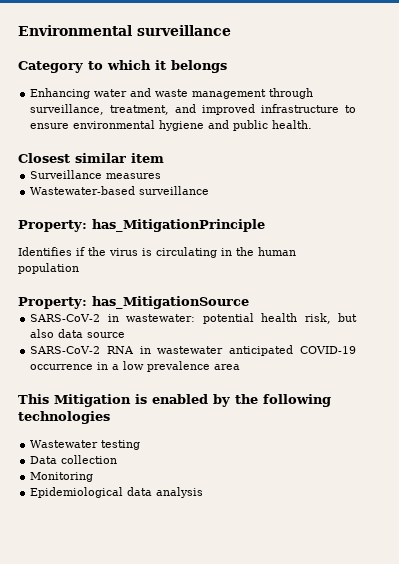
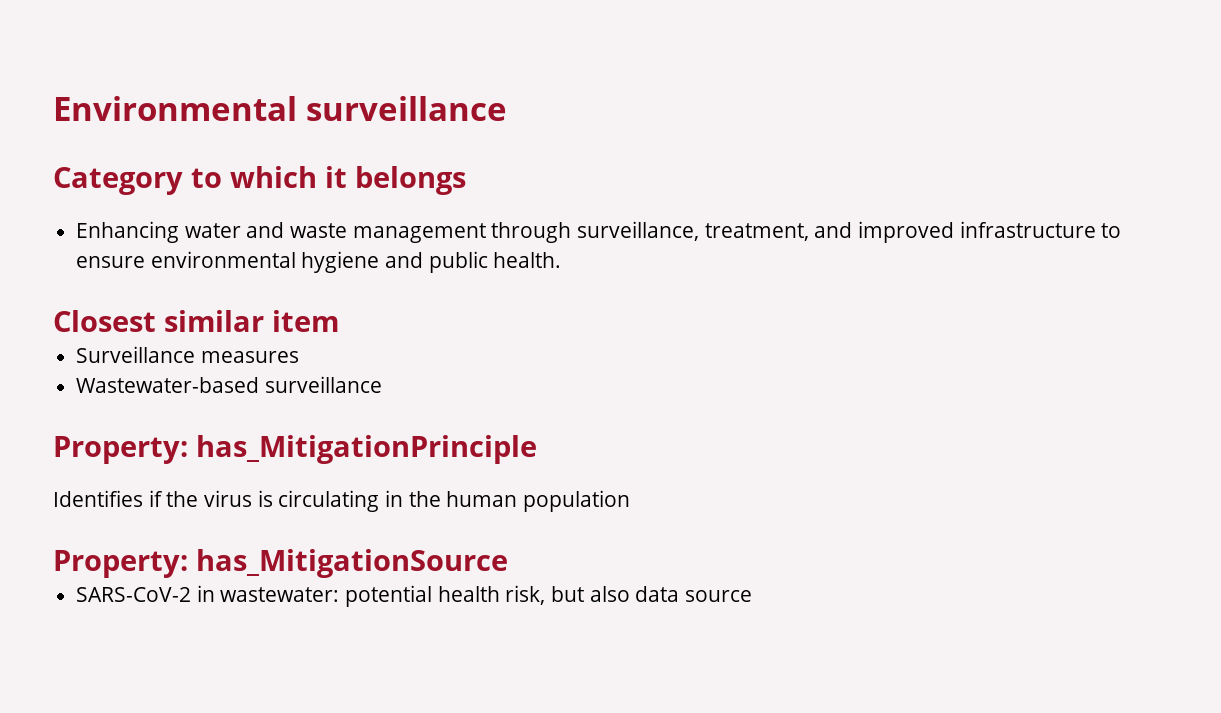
- SARS-CoV-2 RNA in wastewater anticipated COVID-19 occurrence in a low prevalence area
- This Mitigation is enabled by the following technologies
- Wastewater testing
- Data collection
- Monitoring
- Epidemiological data analysis

